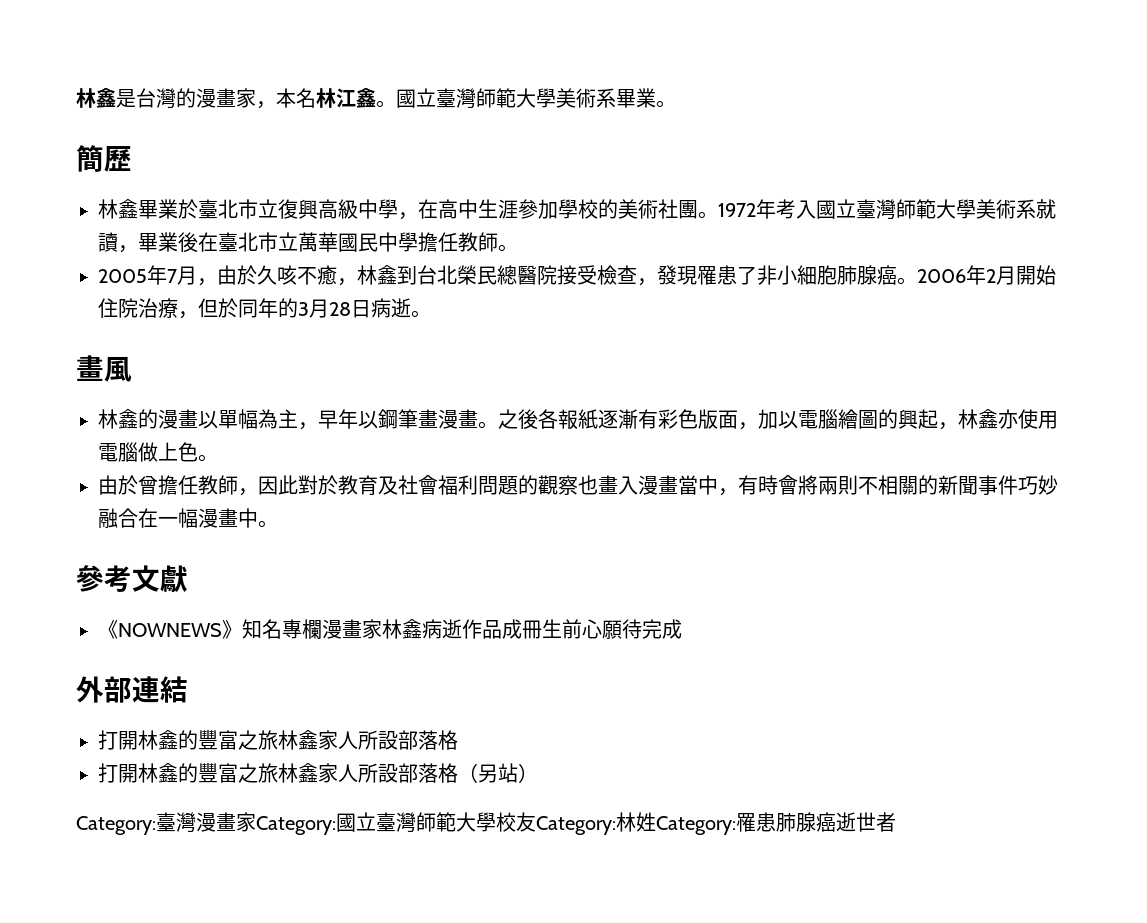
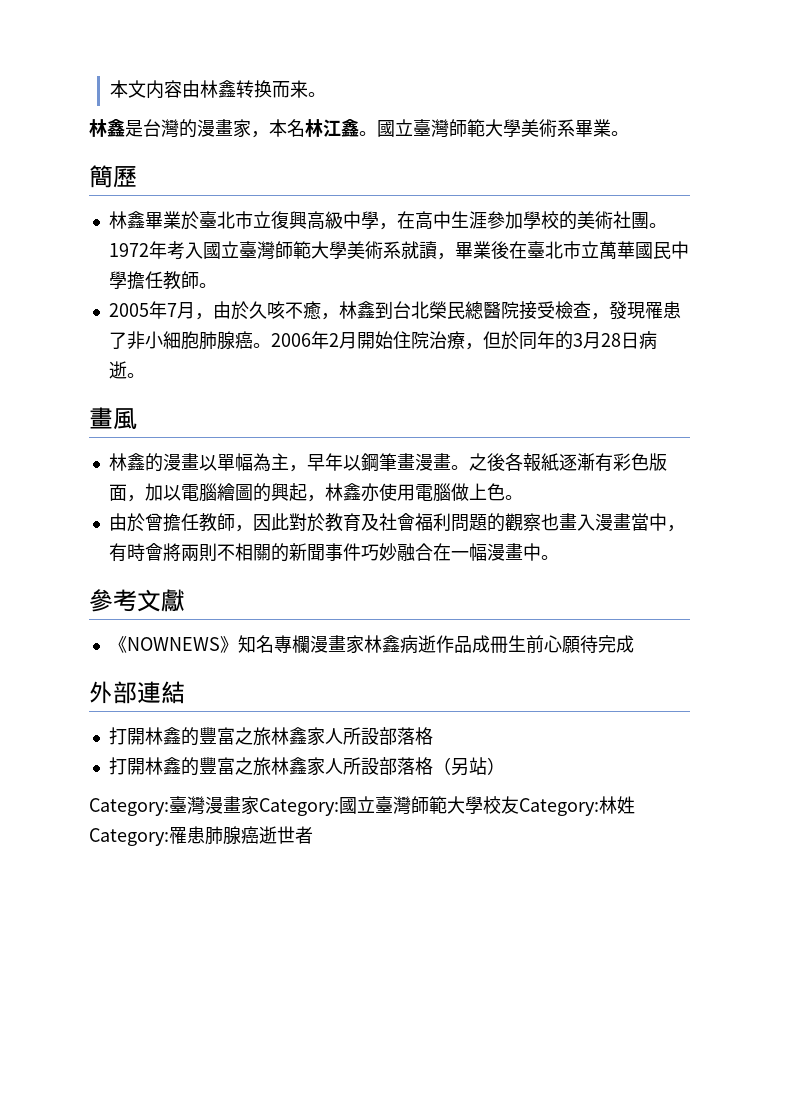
+ 本文内容由林鑫转换而来。

